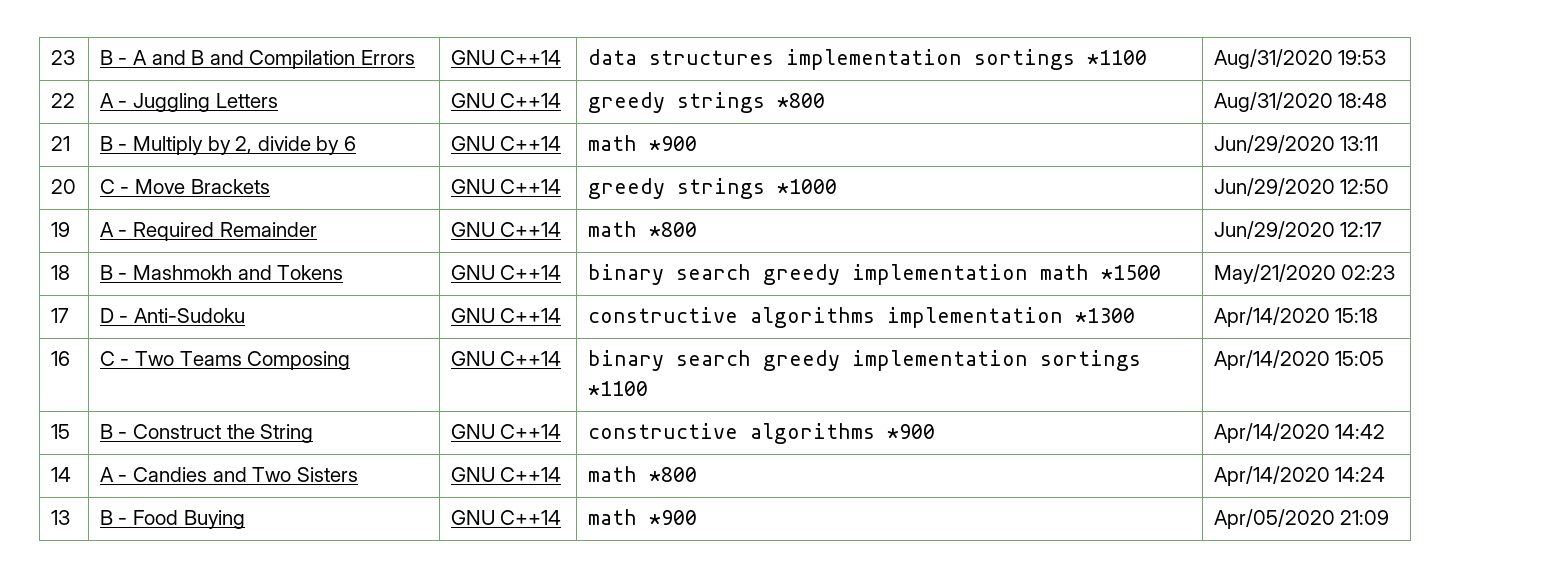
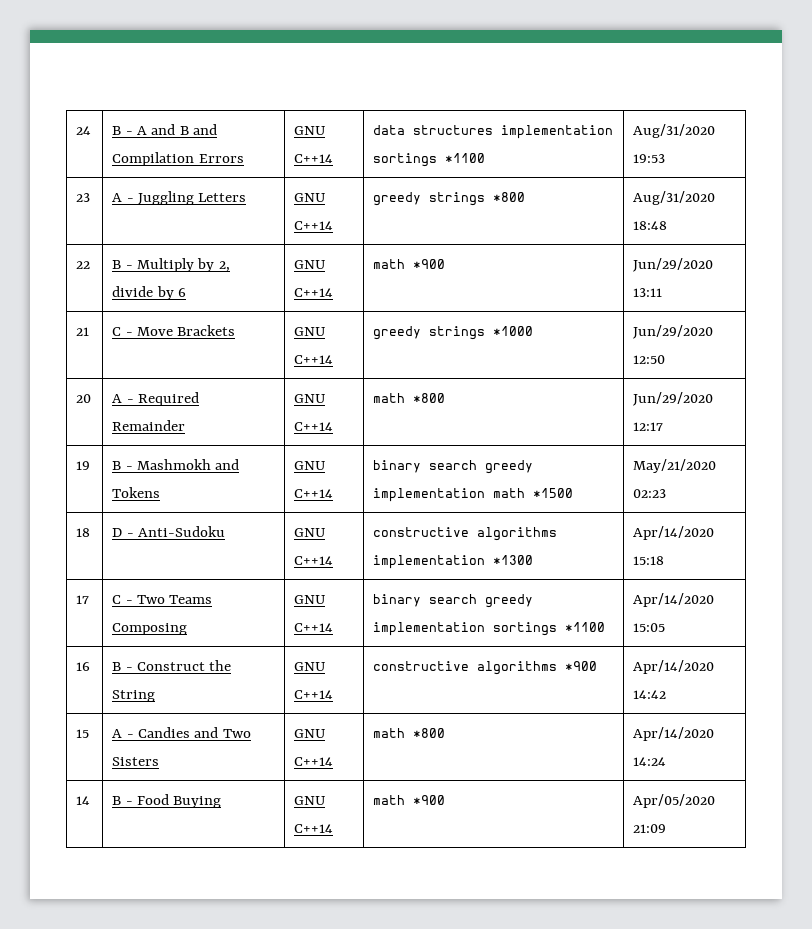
- 23 | B - A and B and Compilation Errors | GNU C++14 | data structures implementation sortings *1100 | Aug/31/2020 19:53
+ 24 | B - A and B and Compilation Errors | GNU C++14 | data structures implementation sortings *1100 | Aug/31/2020 19:53
- 22 | A - Juggling Letters | GNU C++14 | greedy strings *800 | Aug/31/2020 18:48
+ 23 | A - Juggling Letters | GNU C++14 | greedy strings *800 | Aug/31/2020 18:48
- 21 | B - Multiply by 2, divide by 6 | GNU C++14 | math *900 | Jun/29/2020 13:11
+ 22 | B - Multiply by 2, divide by 6 | GNU C++14 | math *900 | Jun/29/2020 13:11
- 20 | C - Move Brackets | GNU C++14 | greedy strings *1000 | Jun/29/2020 12:50
+ 21 | C - Move Brackets | GNU C++14 | greedy strings *1000 | Jun/29/2020 12:50
- 19 | A - Required Remainder | GNU C++14 | math *800 | Jun/29/2020 12:17
+ 20 | A - Required Remainder | GNU C++14 | math *800 | Jun/29/2020 12:17
- 18 | B - Mashmokh and Tokens | GNU C++14 | binary search greedy implementation math *1500 | May/21/2020 02:23
+ 19 | B - Mashmokh and Tokens | GNU C++14 | binary search greedy implementation math *1500 | May/21/2020 02:23
- 17 | D - Anti-Sudoku | GNU C++14 | constructive algorithms implementation *1300 | Apr/14/2020 15:18
+ 18 | D - Anti-Sudoku | GNU C++14 | constructive algorithms implementation *1300 | Apr/14/2020 15:18
- 16 | C - Two Teams Composing | GNU C++14 | binary search greedy implementation sortings *1100 | Apr/14/2020 15:05
+ 17 | C - Two Teams Composing | GNU C++14 | binary search greedy implementation sortings *1100 | Apr/14/2020 15:05
- 15 | B - Construct the String | GNU C++14 | constructive algorithms *900 | Apr/14/2020 14:42
+ 16 | B - Construct the String | GNU C++14 | constructive algorithms *900 | Apr/14/2020 14:42
- 14 | A - Candies and Two Sisters | GNU C++14 | math *800 | Apr/14/2020 14:24
+ 15 | A - Candies and Two Sisters | GNU C++14 | math *800 | Apr/14/2020 14:24
- 13 | B - Food Buying | GNU C++14 | math *900 | Apr/05/2020 21:09
+ 14 | B - Food Buying | GNU C++14 | math *900 | Apr/05/2020 21:09

